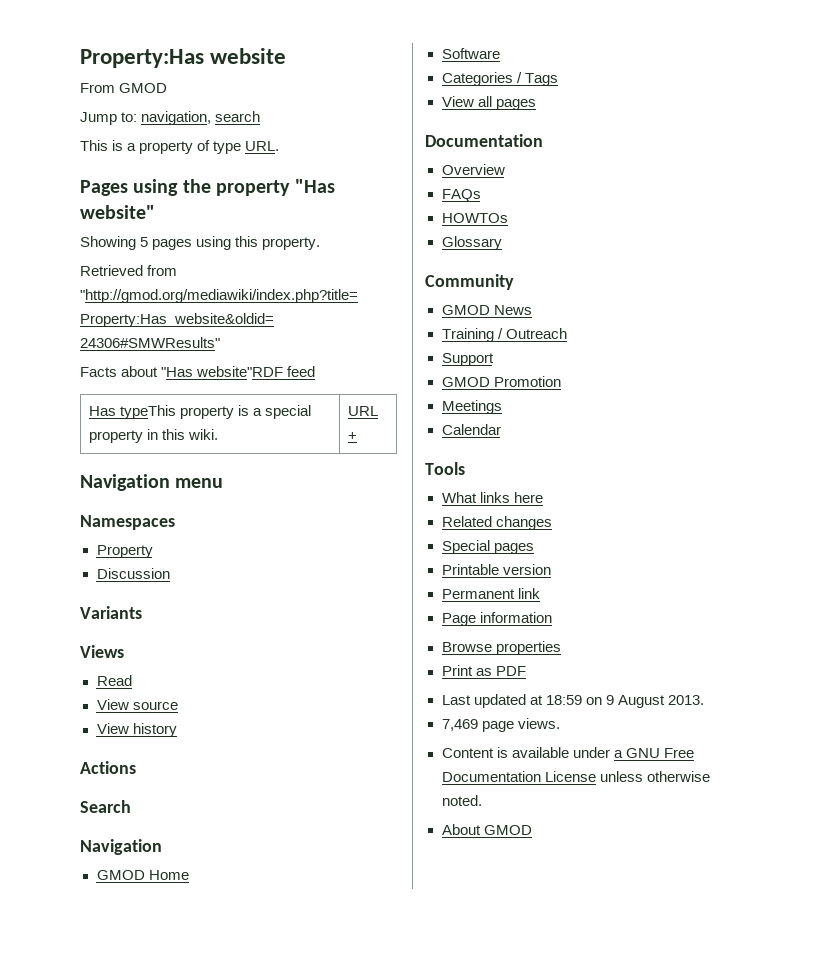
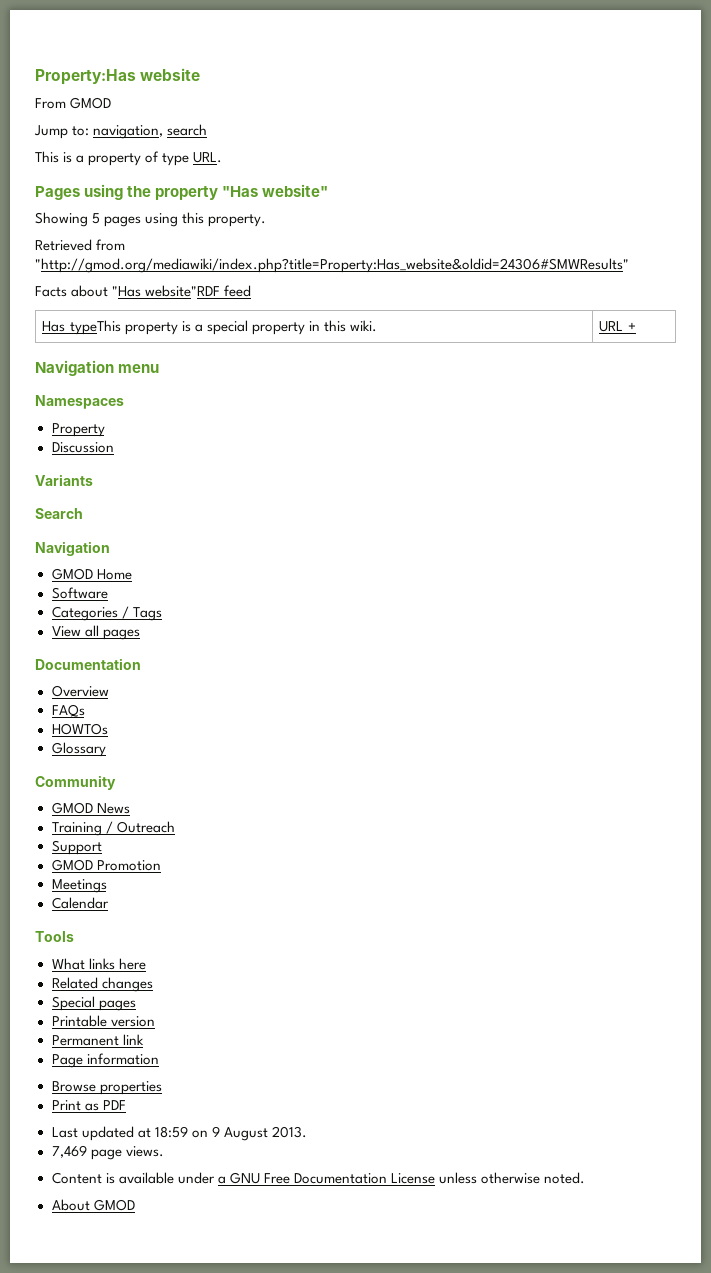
- Views
- Read
- View source
- View history
- Actions

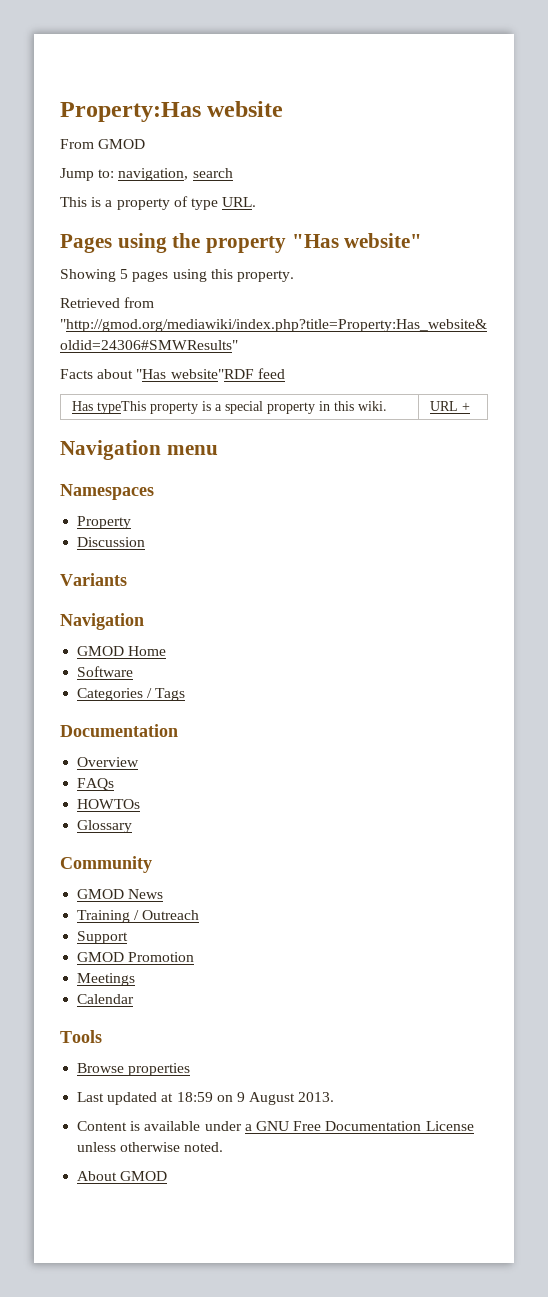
- Search
- View all pages
- What links here
- Related changes
- Special pages
- Printable version
- Permanent link
- Page information
- Print as PDF
- 7,469 page views.

